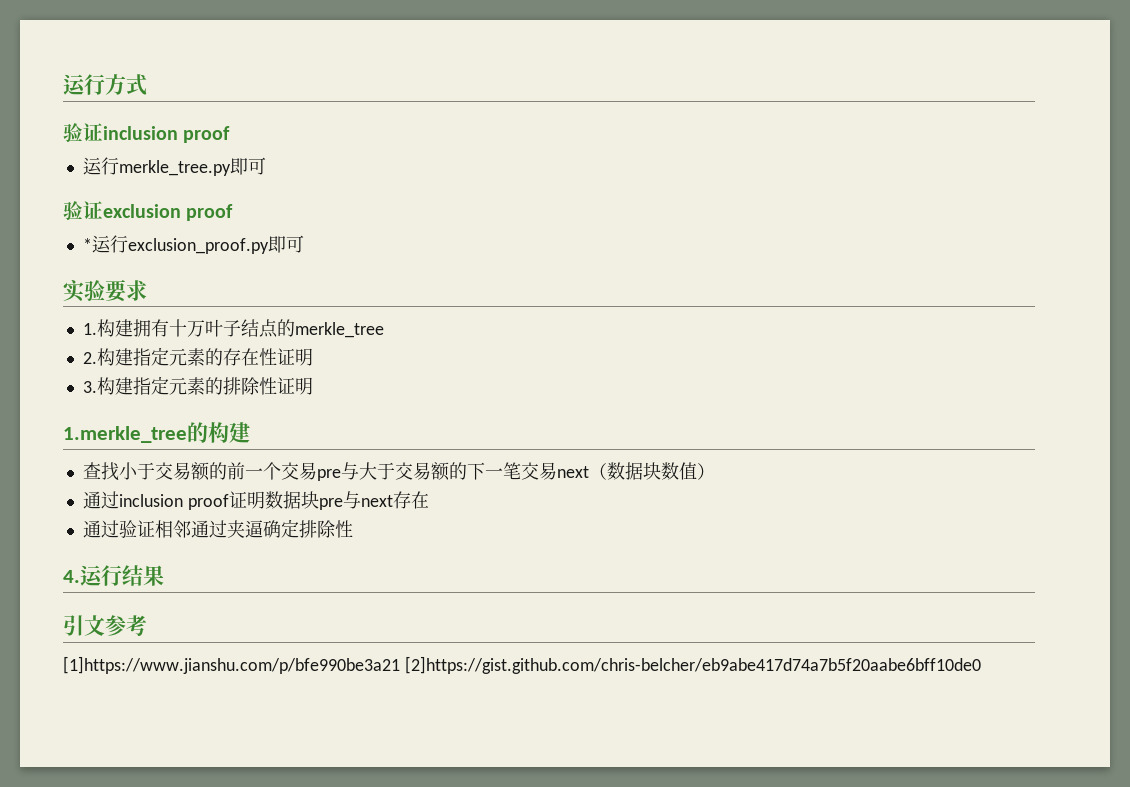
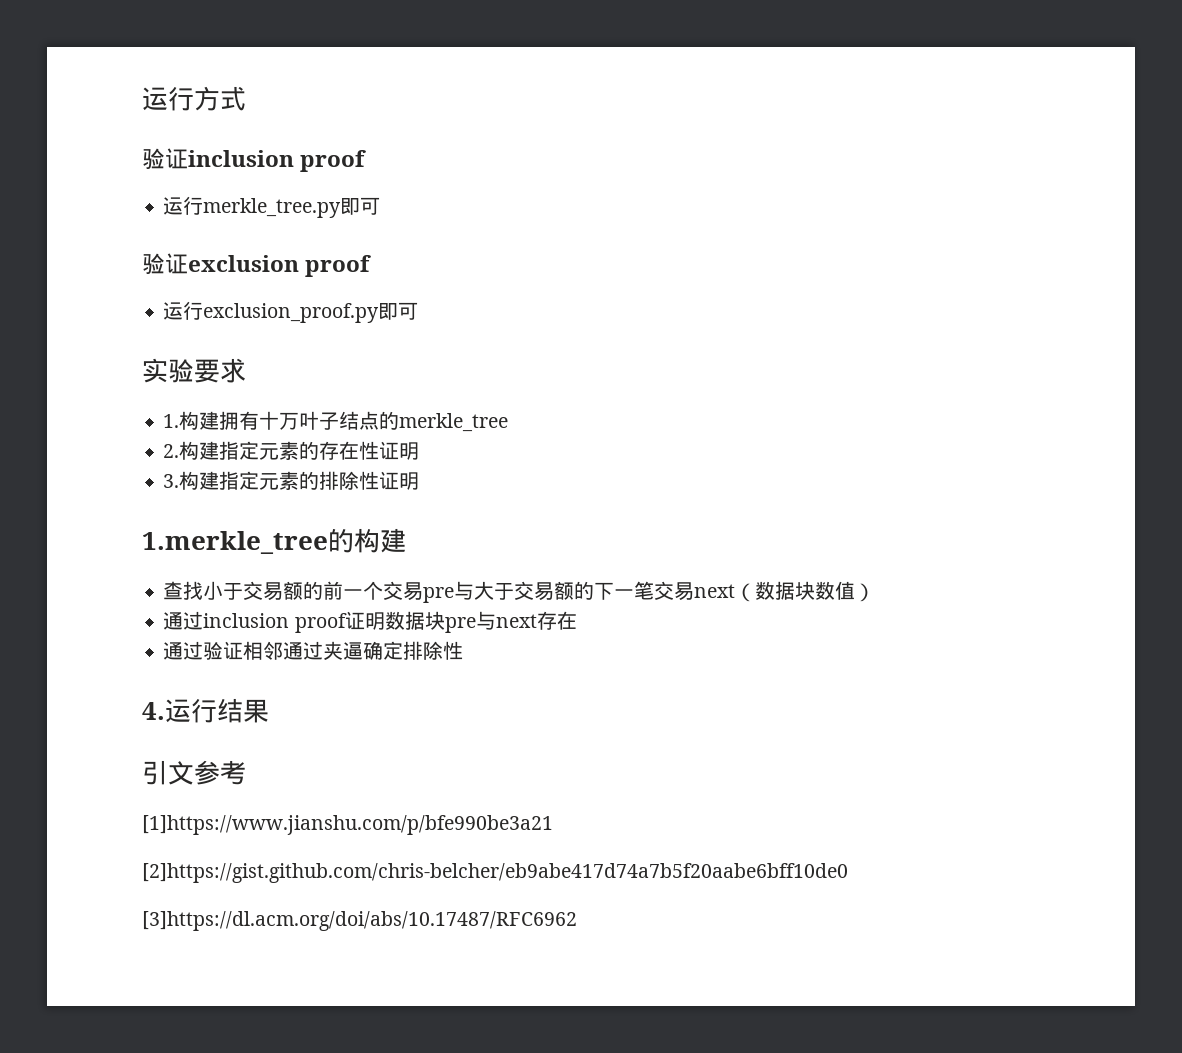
- *运行exclusion_proof.py即可
+ 运行exclusion_proof.py即可
- [1]https://www.jianshu.com/p/bfe990be3a21 [2]https://gist.github.com/chris-belcher/eb9abe417d74a7b5f20aabe6bff10de0
+ [1]https://www.jianshu.com/p/bfe990be3a21
+ [2]https://gist.github.com/chris-belcher/eb9abe417d74a7b5f20aabe6bff10de0
+ [3]https://dl.acm.org/doi/abs/10.17487/RFC6962

